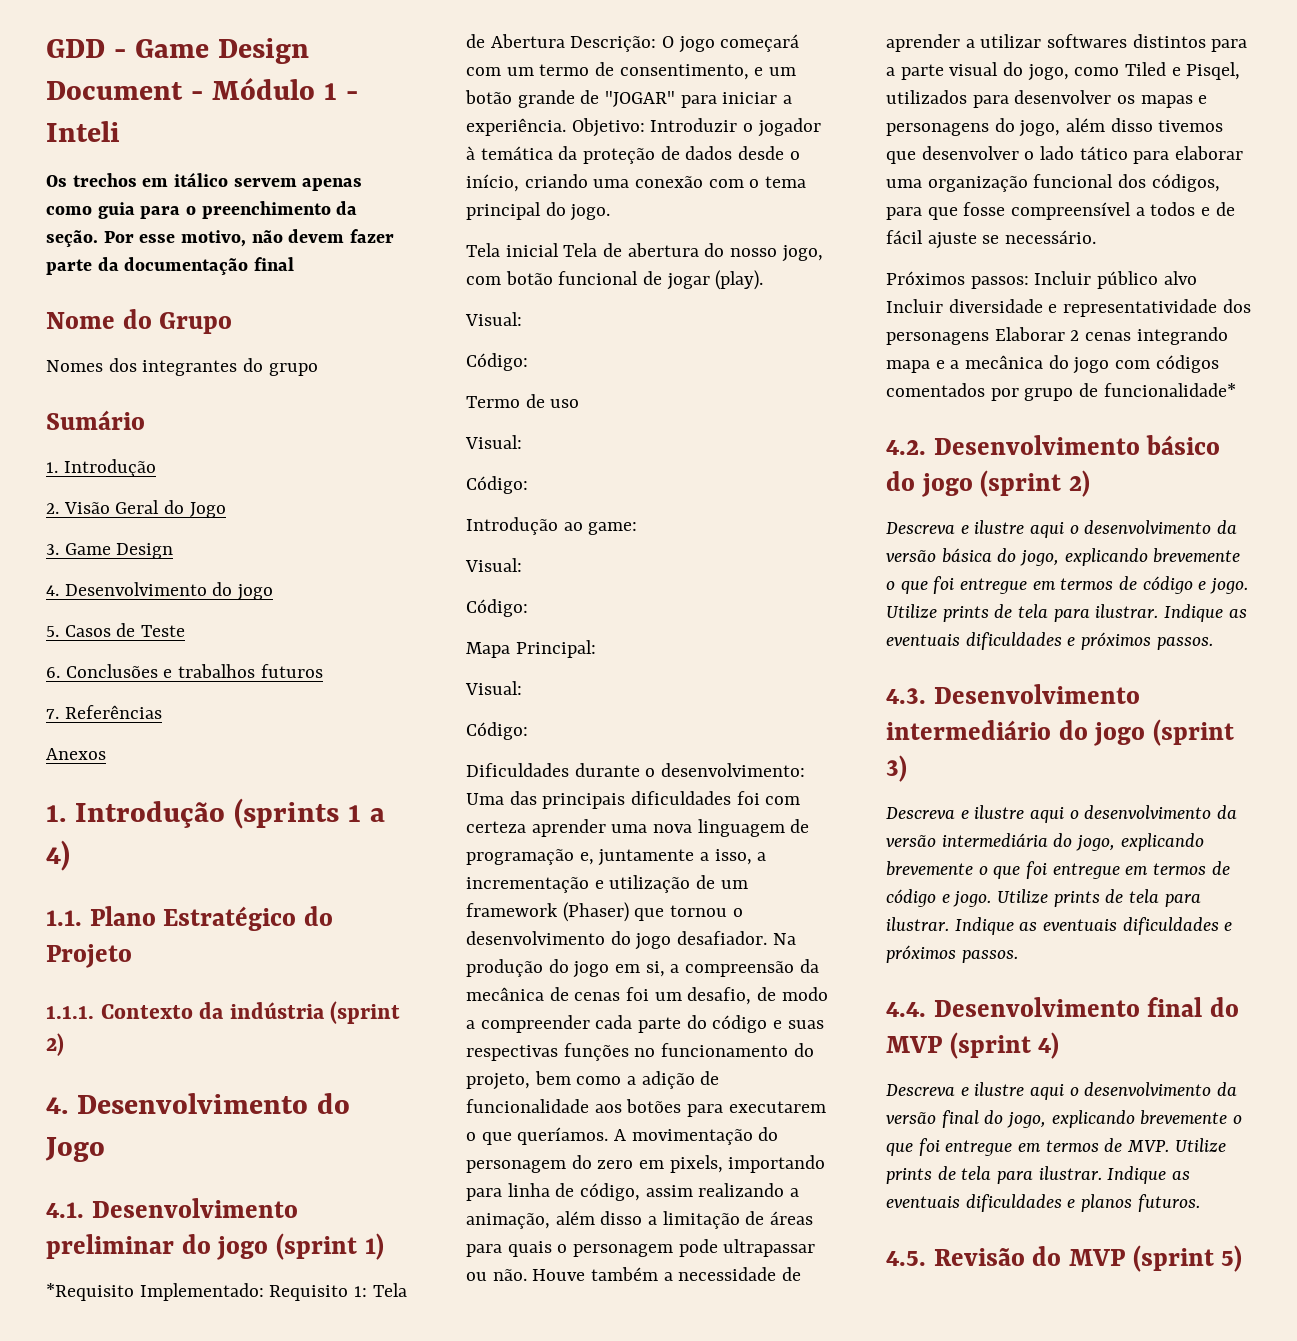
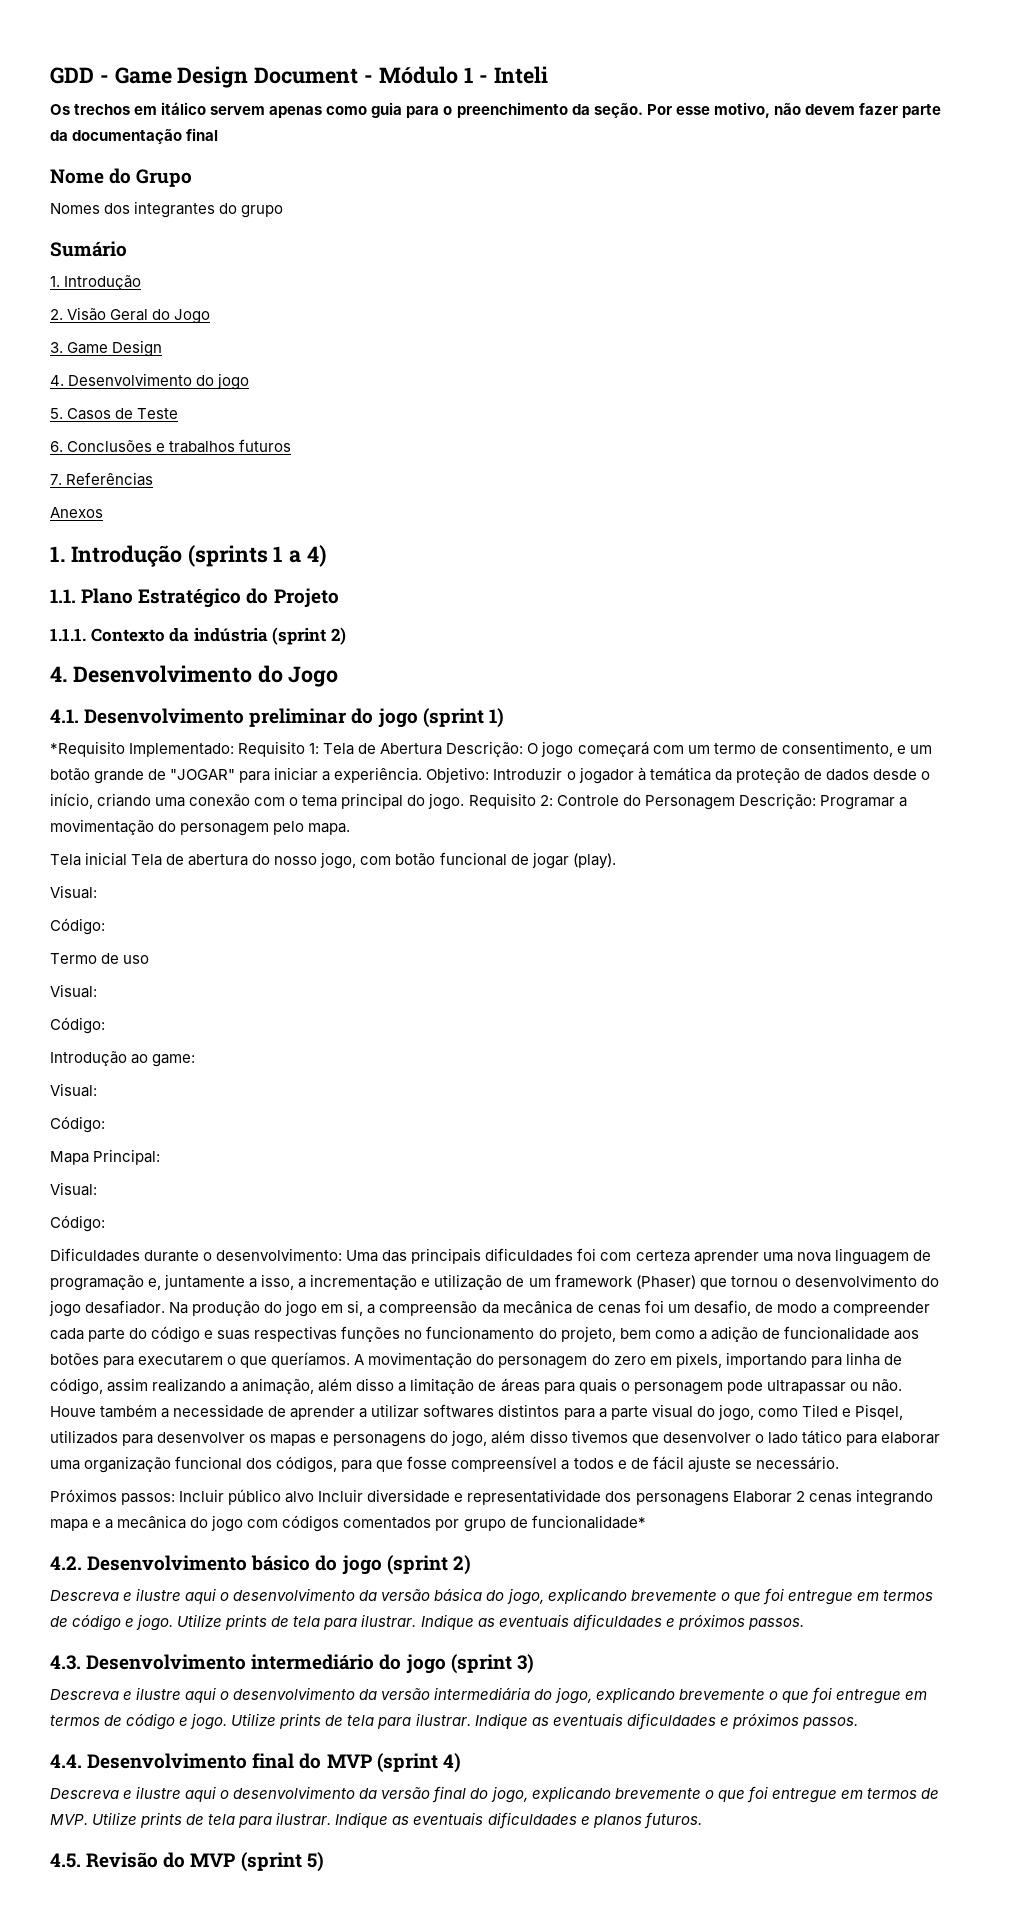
+ Requisito 2: Controle do Personagem Descrição: Programar a movimentação do personagem pelo mapa.

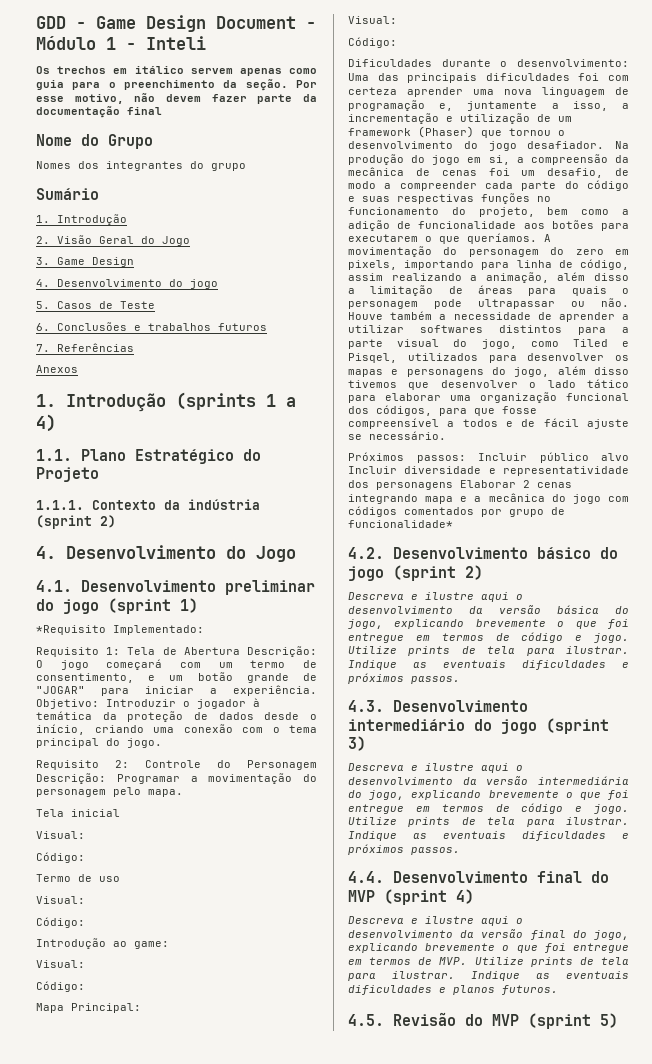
- *Requisito Implementado: Requisito 1: Tela de Abertura Descrição: O jogo começará com um termo de consentimento, e um botão grande de "JOGAR" para iniciar a experiência.
+ *Requisito Implementado:
+ Requisito 1: Tela de Abertura Descrição: O jogo começará com um termo de consentimento, e um botão grande de "JOGAR" para iniciar a experiência.
- Objetivo: Introduzir o jogador à temática da proteção de dados desde o início, criando uma conexão com o tema principal do jogo. Requisito 2: Controle do Personagem Descrição: Programar a movimentação do personagem pelo mapa.
+ Objetivo: Introduzir o jogador à temática da proteção de dados desde o início, criando uma conexão com o tema principal do jogo.
+ Requisito 2: Controle do Personagem Descrição: Programar a movimentação do personagem pelo mapa.
- Tela inicial Tela de abertura do nosso jogo, com botão funcional de jogar (play).
+ Tela inicial

